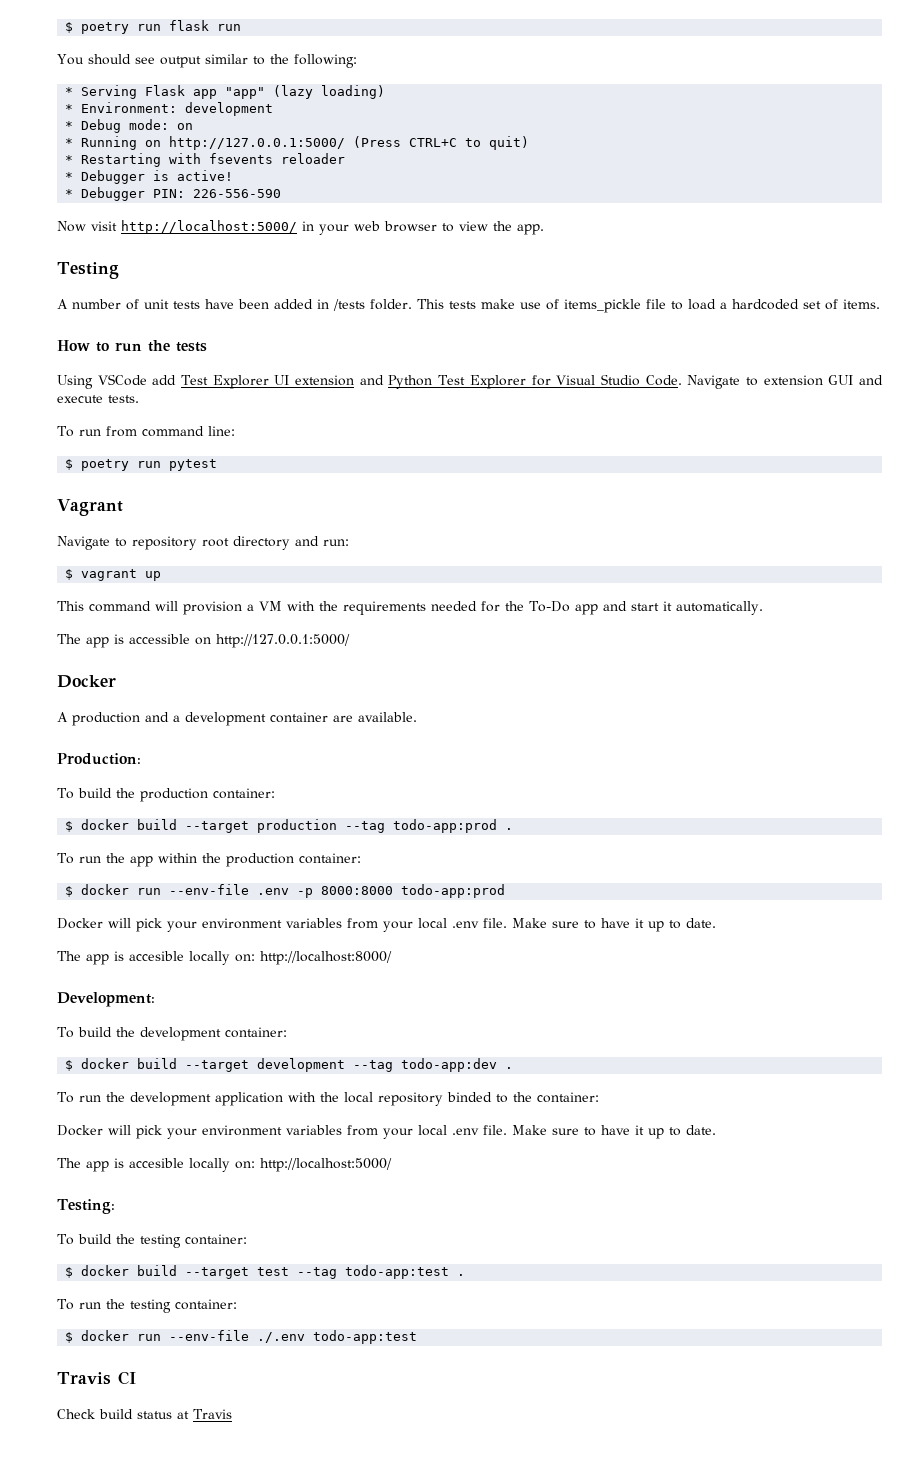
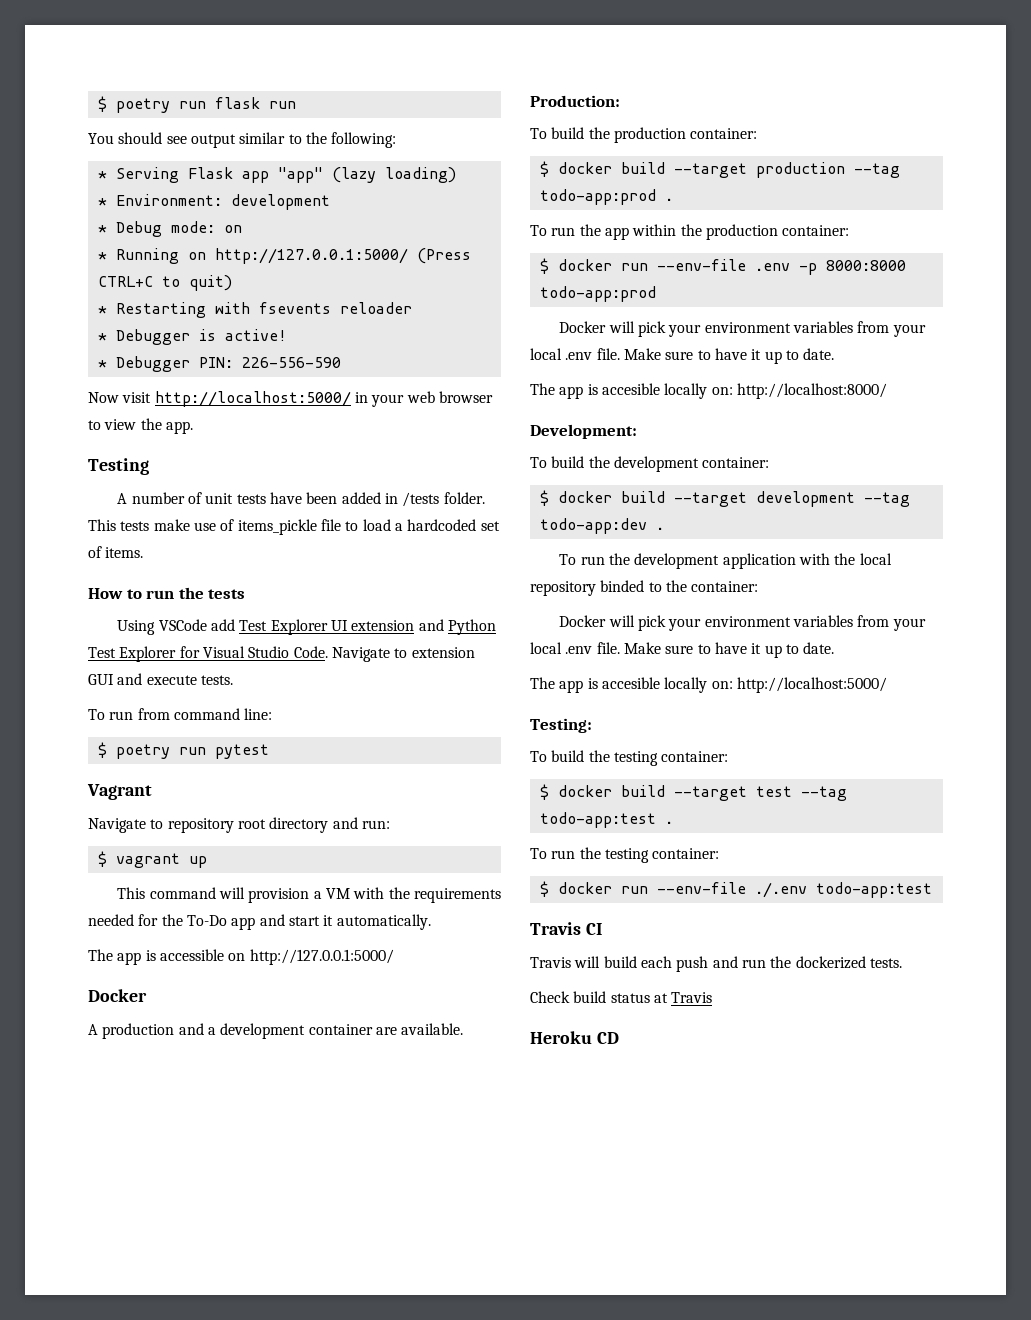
+ Travis will build each push and run the dockerized tests.
+ Heroku CD

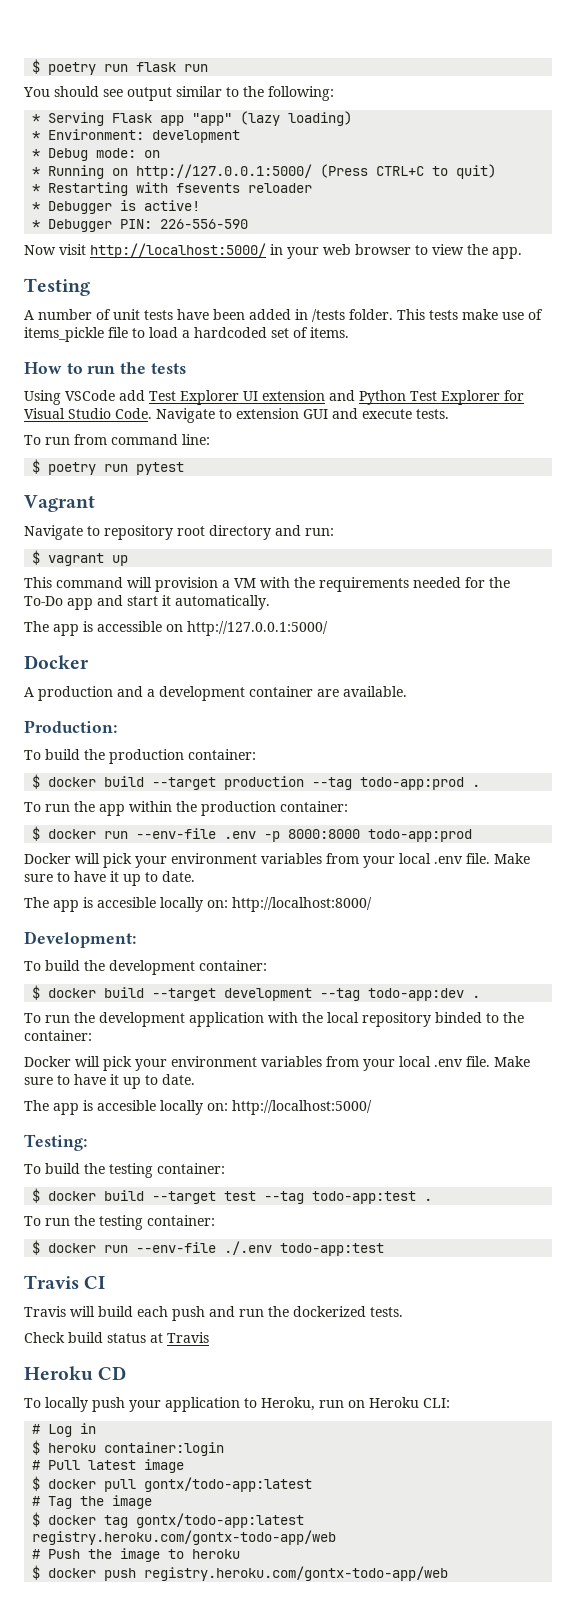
+ To locally push your application to Heroku, run on Heroku CLI:
+ # Log in
+ $ heroku container:login
+ # Pull latest image
+ $ docker pull gontx/todo-app:latest
+ # Tag the image
+ $ docker tag gontx/todo-app:latest registry.heroku.com/gontx-todo-app/web
+ # Push the image to heroku
+ $ docker push registry.heroku.com/gontx-todo-app/web

